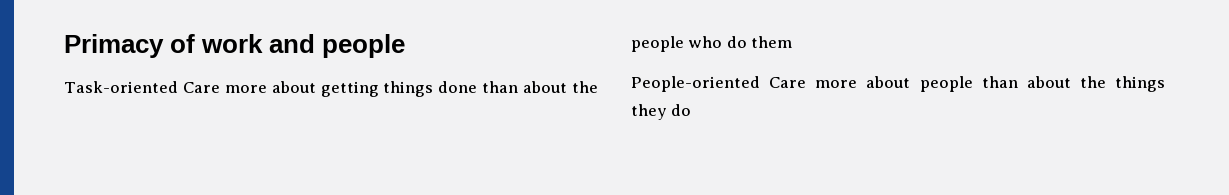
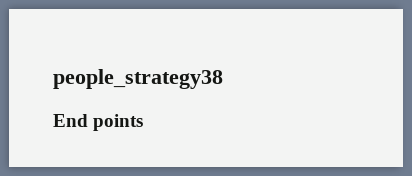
- Primacy of work and people
- Task-oriented Care more about getting things done than about the people who do them
- People-oriented Care more about people than about the things they do
+ people_strategy38
+ End points

